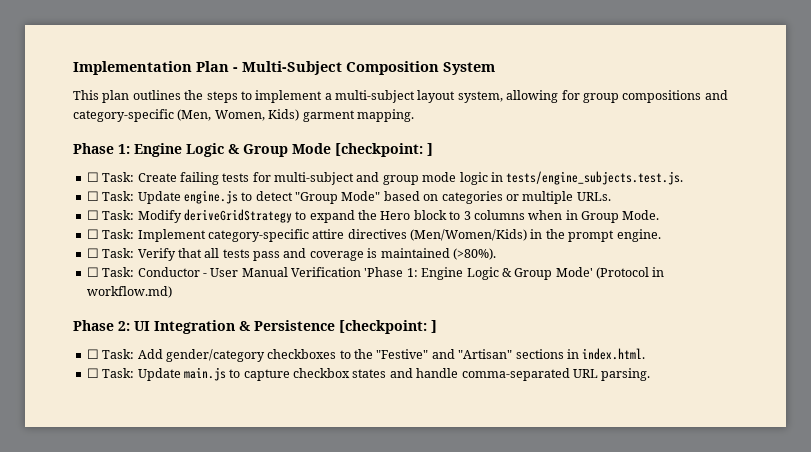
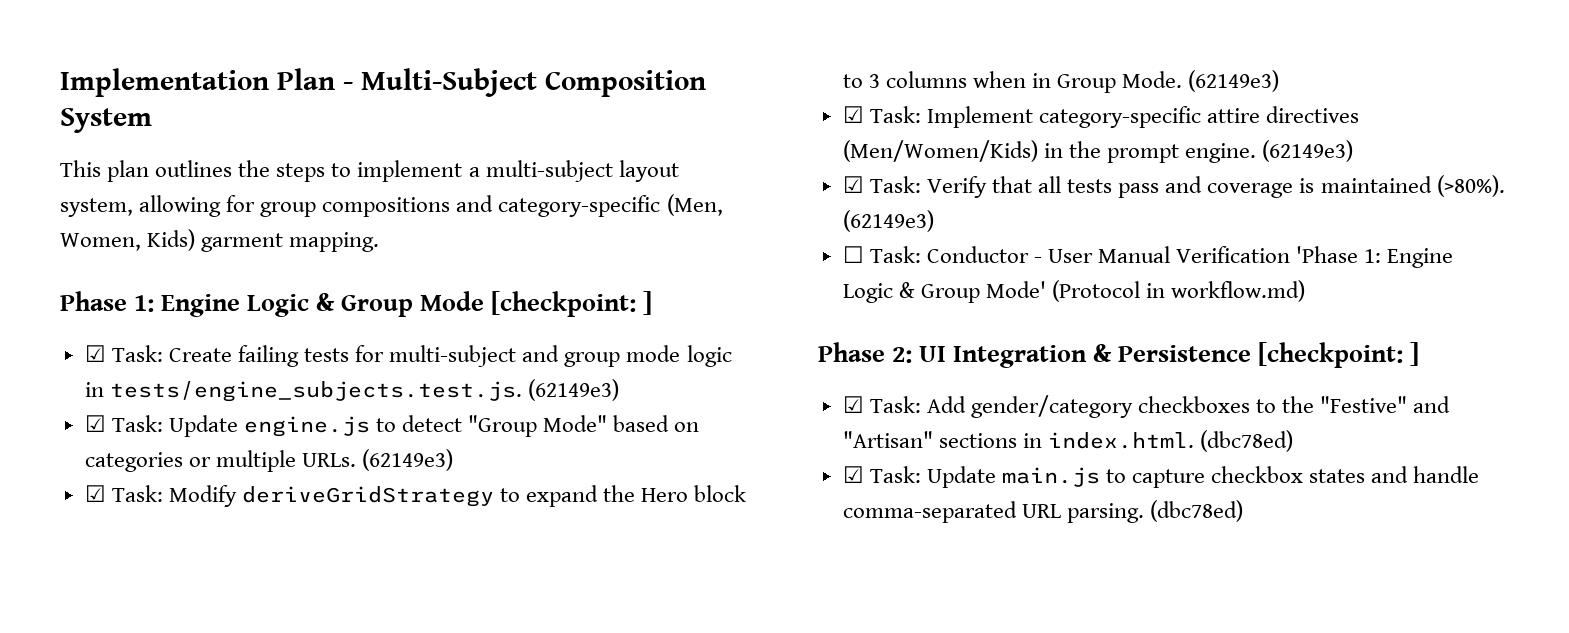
  Engine Logic & Group Mode [checkpoint: ]
- ☐ Task:
+ ☑ Task:
- Create failing tests for multi-subject and group mode logic in tests/engine_subjects.test.js.
- ☐ Task:
+ Create failing tests for multi-subject and group mode logic in tests/engine_subjects.test.js. (62149e3)
+ ☑ Task:
- Update engine.js to detect "Group Mode" based on categories or multiple URLs.
- ☐ Task:
+ Update engine.js to detect "Group Mode" based on categories or multiple URLs. (62149e3)
+ ☑ Task:
- Modify deriveGridStrategy to expand the Hero block to 3 columns when in Group Mode.
- ☐ Task:
+ Modify deriveGridStrategy to expand the Hero block to 3 columns when in Group Mode. (62149e3)
+ ☑ Task:
- Implement category-specific attire directives (Men/Women/Kids) in the prompt engine.
- ☐ Task:
+ Implement category-specific attire directives (Men/Women/Kids) in the prompt engine. (62149e3)
+ ☑ Task:
- Verify that all tests pass and coverage is maintained (>80%).
+ Verify that all tests pass and coverage is maintained (>80%). (62149e3)
- ☐ Task: Add gender/category checkboxes to the "Festive" and "Artisan" sections in index.html.
- ☐ Task: Update main.js to capture checkbox states and handle comma-separated URL parsing.
+ ☑ Task: Add gender/category checkboxes to the "Festive" and "Artisan" sections in index.html. (dbc78ed)
+ ☑ Task: Update main.js to capture checkbox states and handle comma-separated URL parsing. (dbc78ed)

